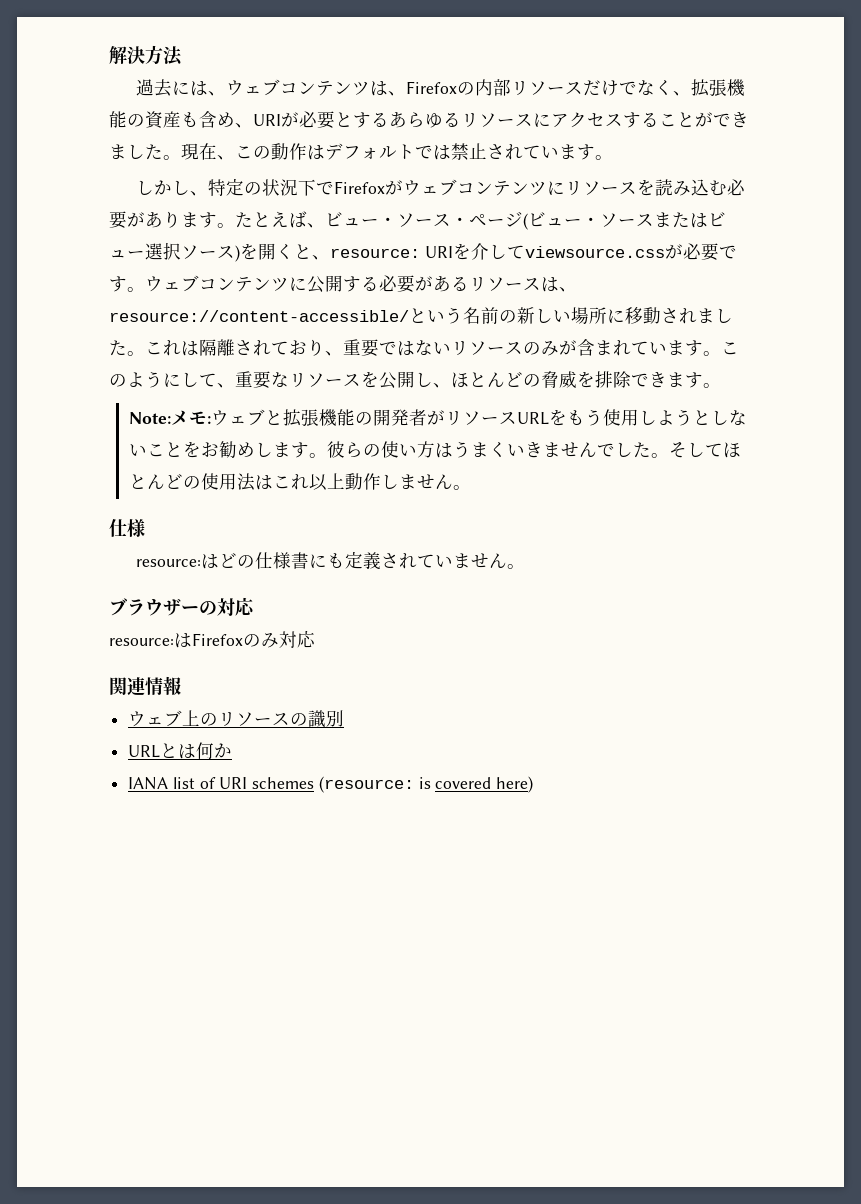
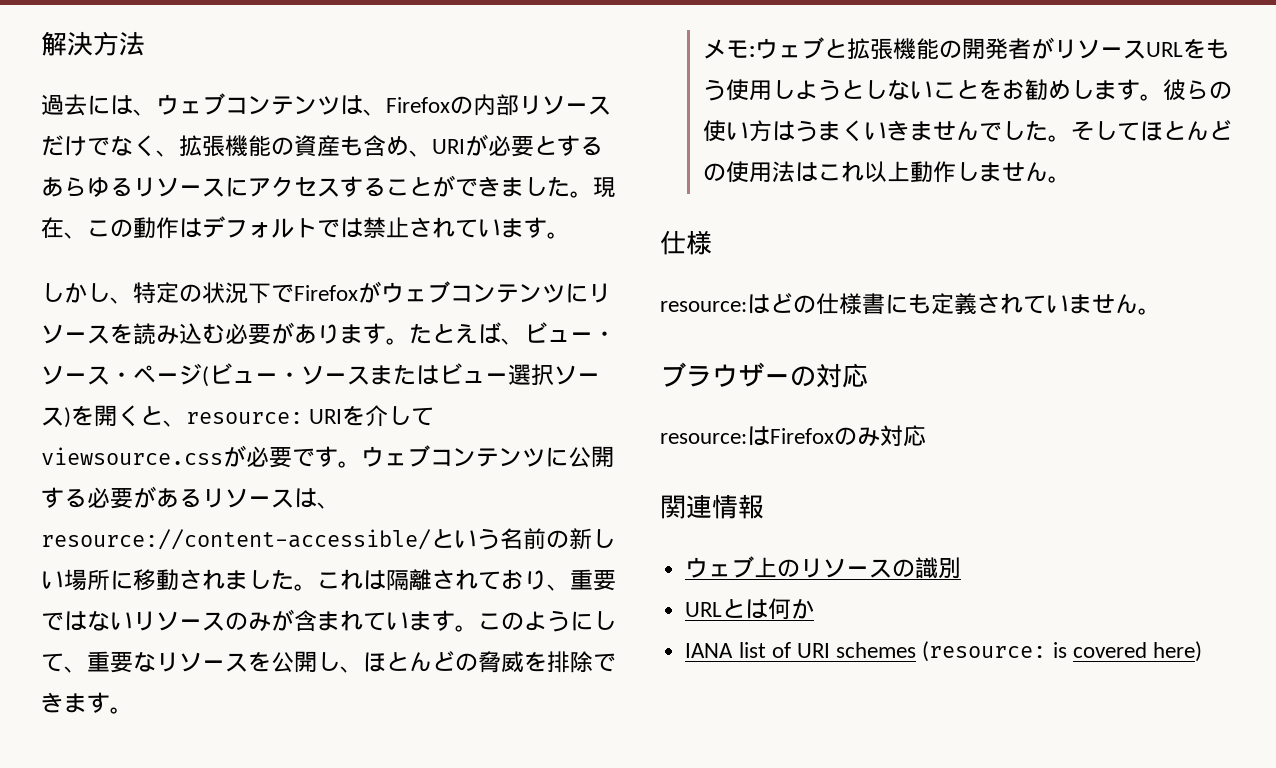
- Note:メモ:ウェブと拡張機能の開発者がリソースURLをもう使用しようとしないことをお勧めします。
+ メモ:ウェブと拡張機能の開発者がリソースURLをもう使用しようとしないことをお勧めします。

